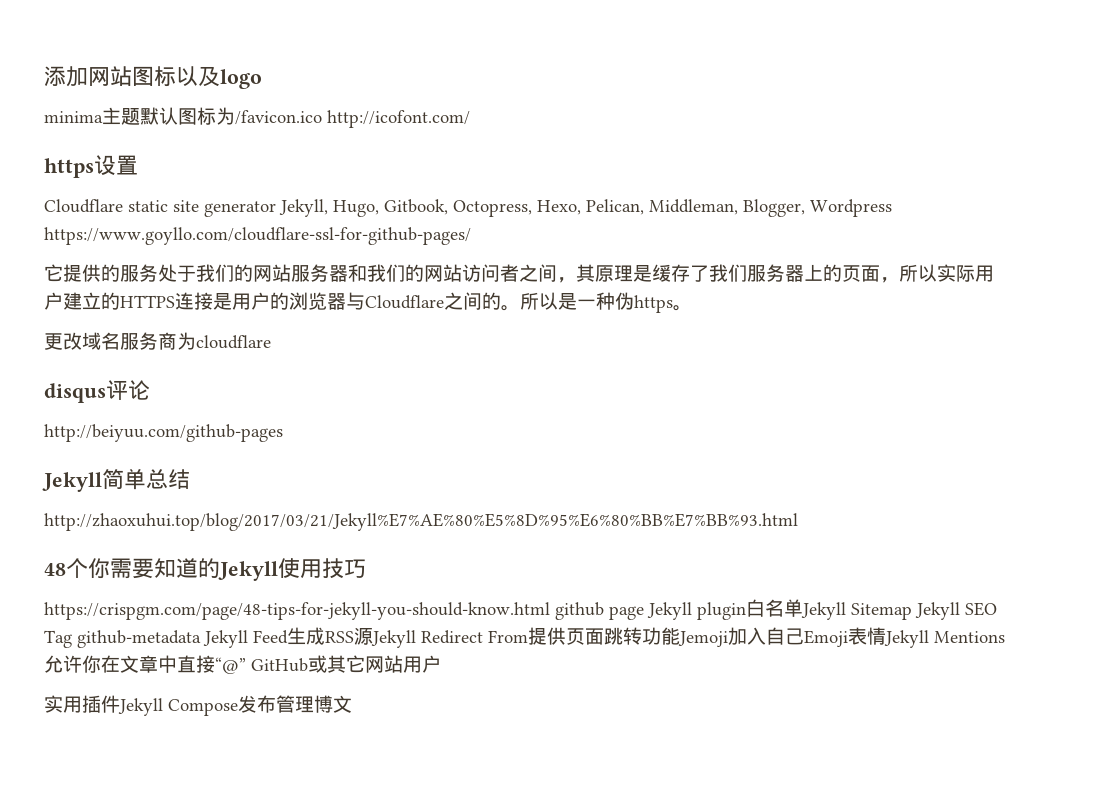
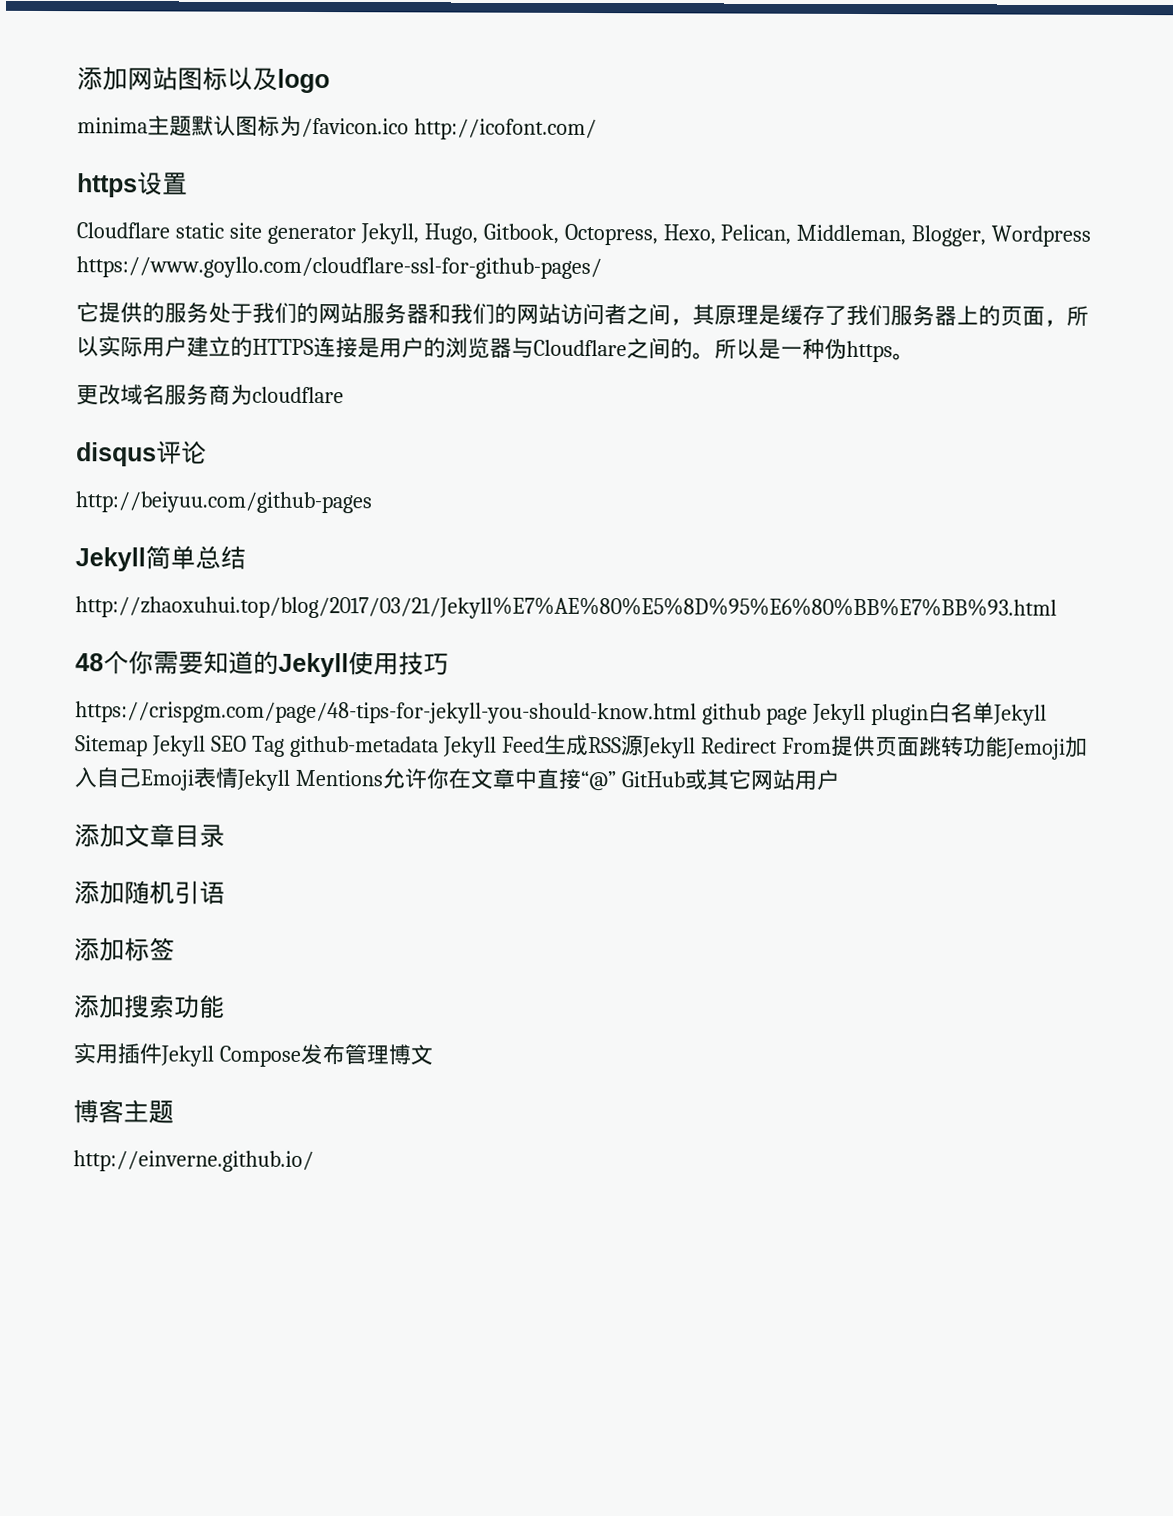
+ 添加文章目录
+ 添加随机引语
+ 添加标签
+ 添加搜索功能
+ 博客主题
+ http://einverne.github.io/

